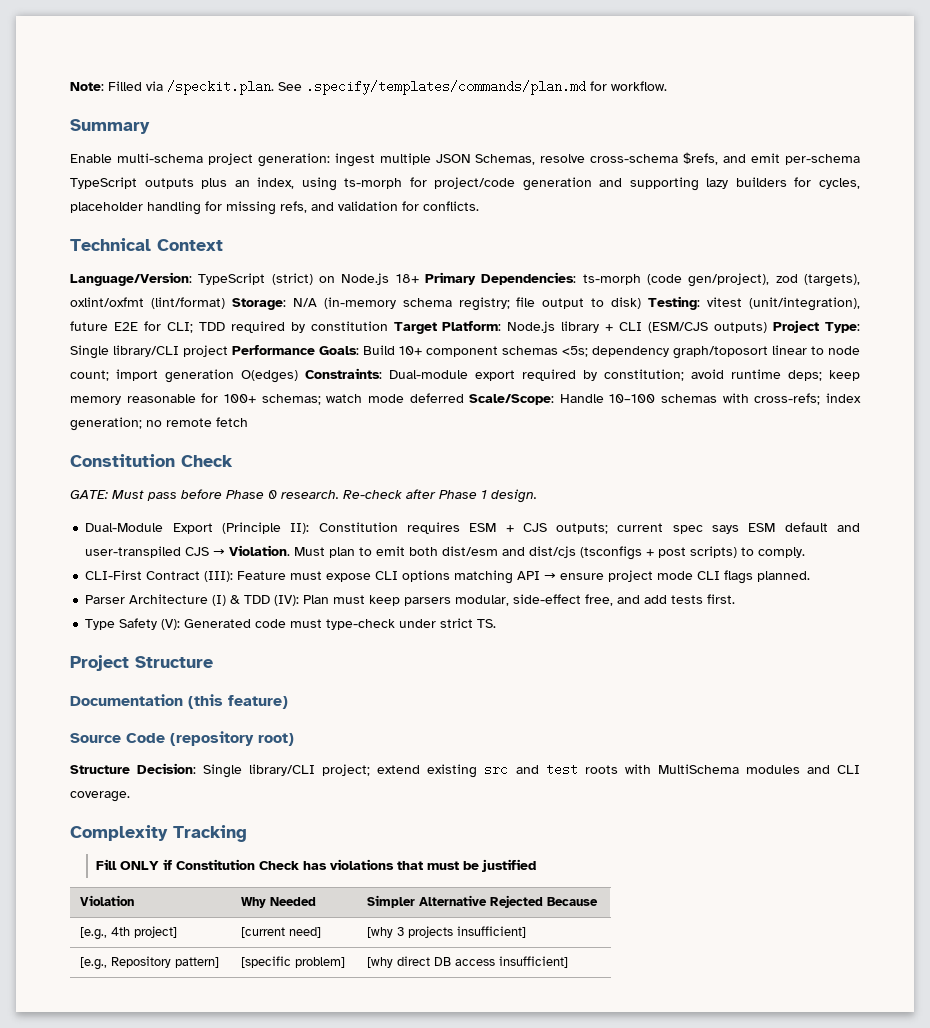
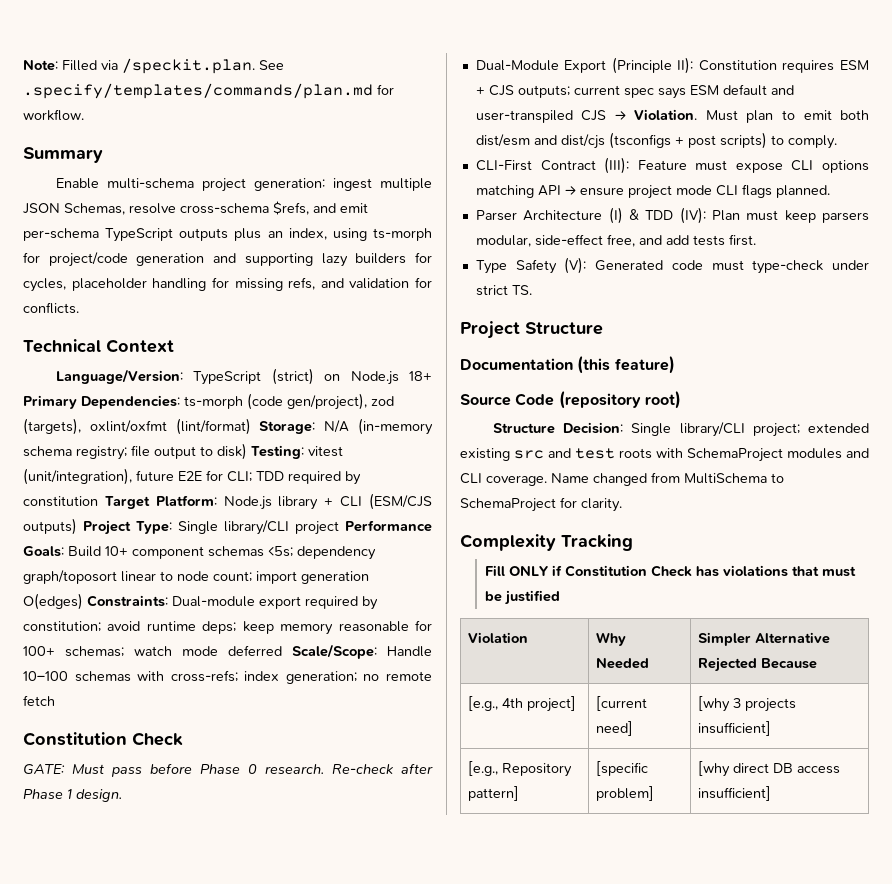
- Structure Decision: Single library/CLI project; extend existing src and test roots with MultiSchema modules and CLI coverage.
+ Structure Decision: Single library/CLI project; extended existing src and test roots with SchemaProject modules and CLI coverage. Name changed from MultiSchema to SchemaProject for clarity.

